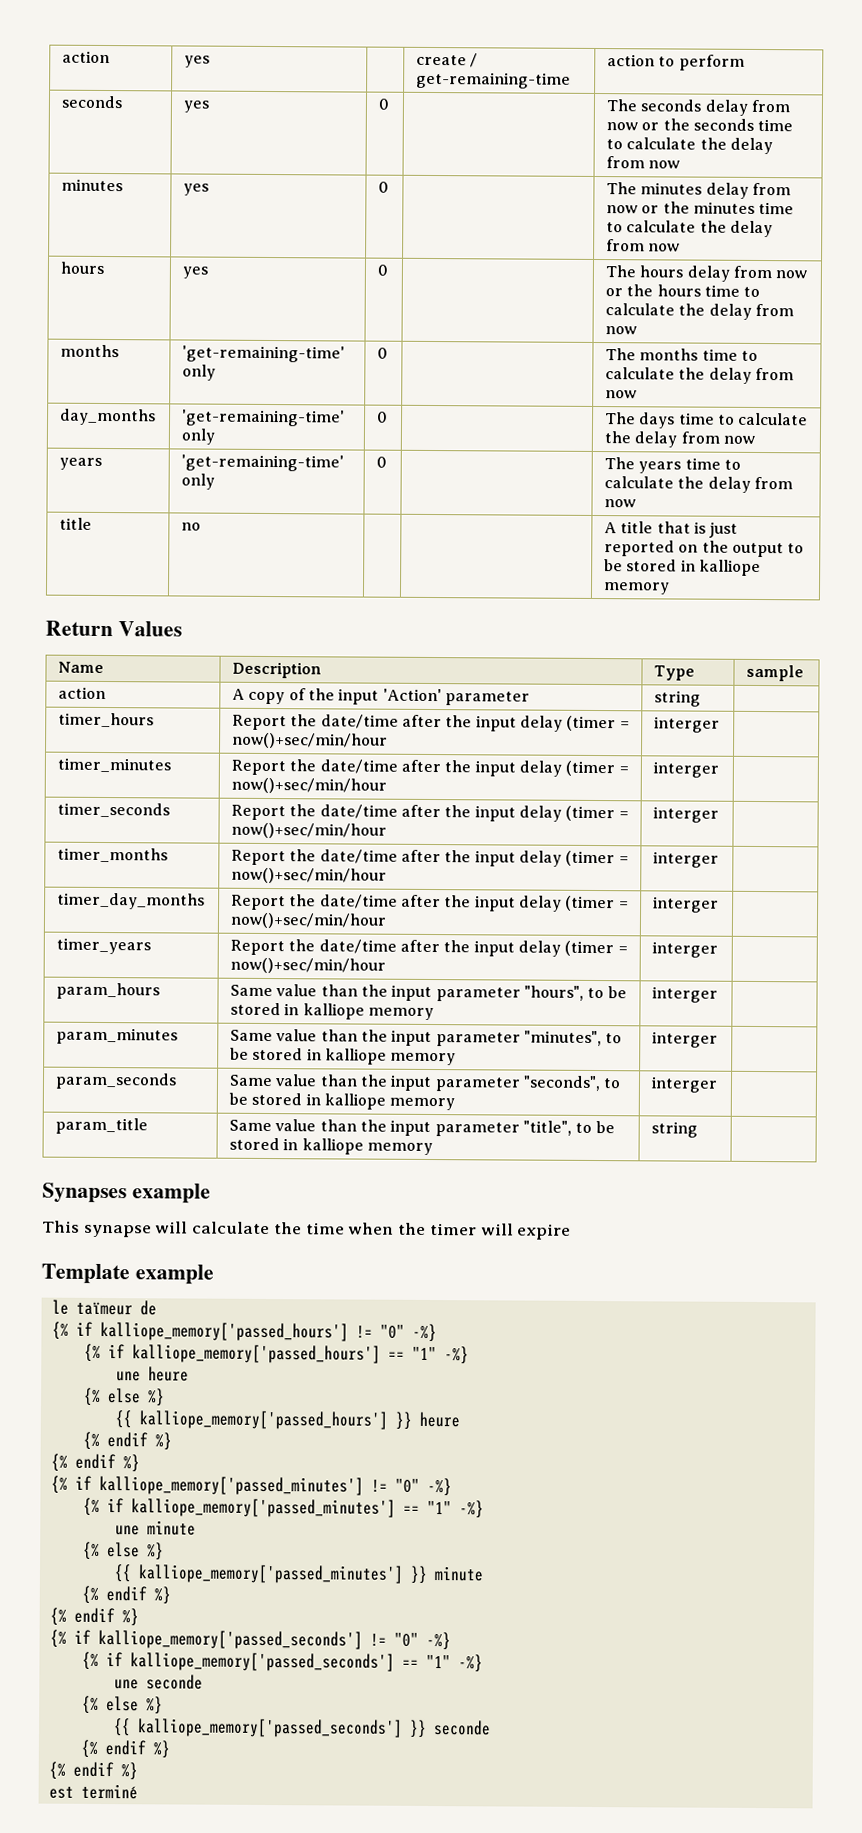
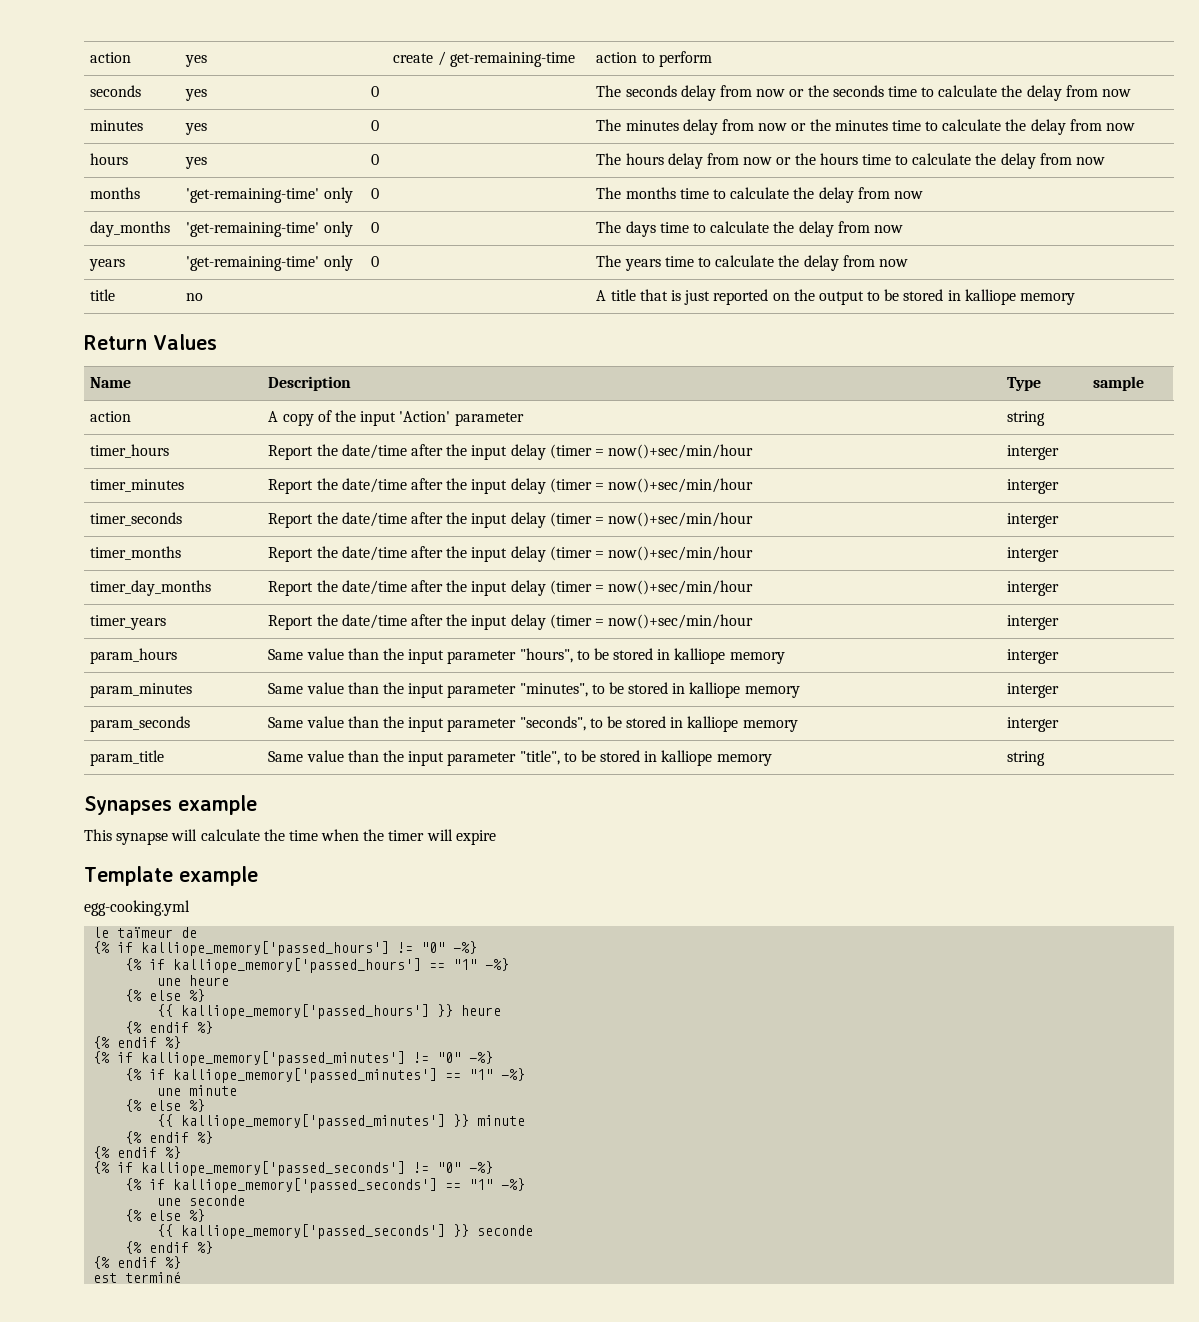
+ egg-cooking.yml

